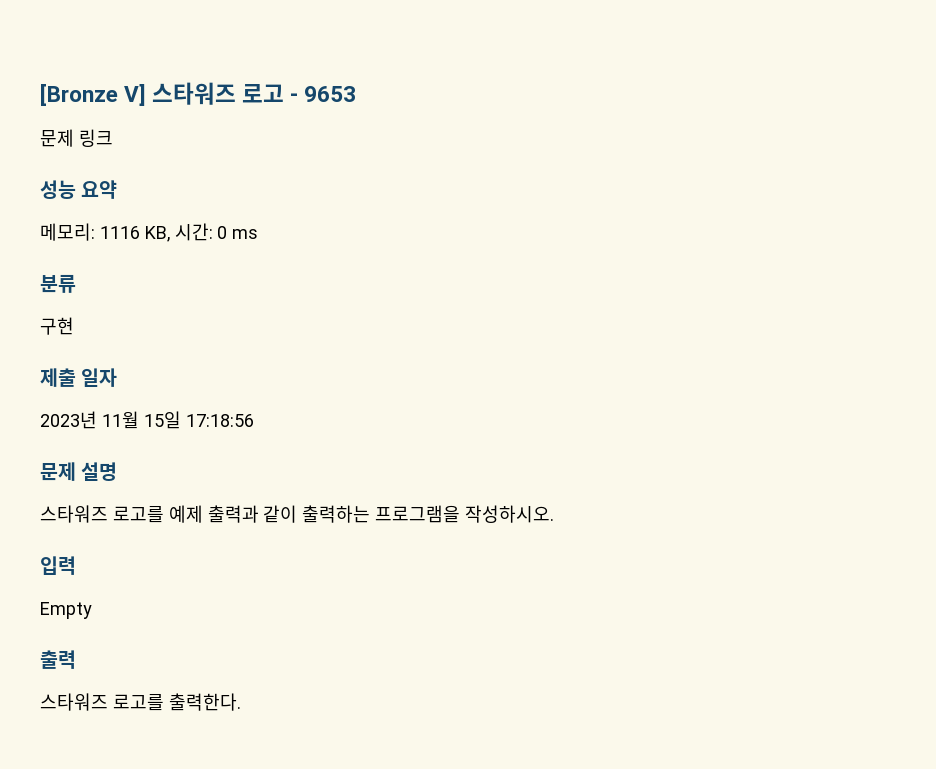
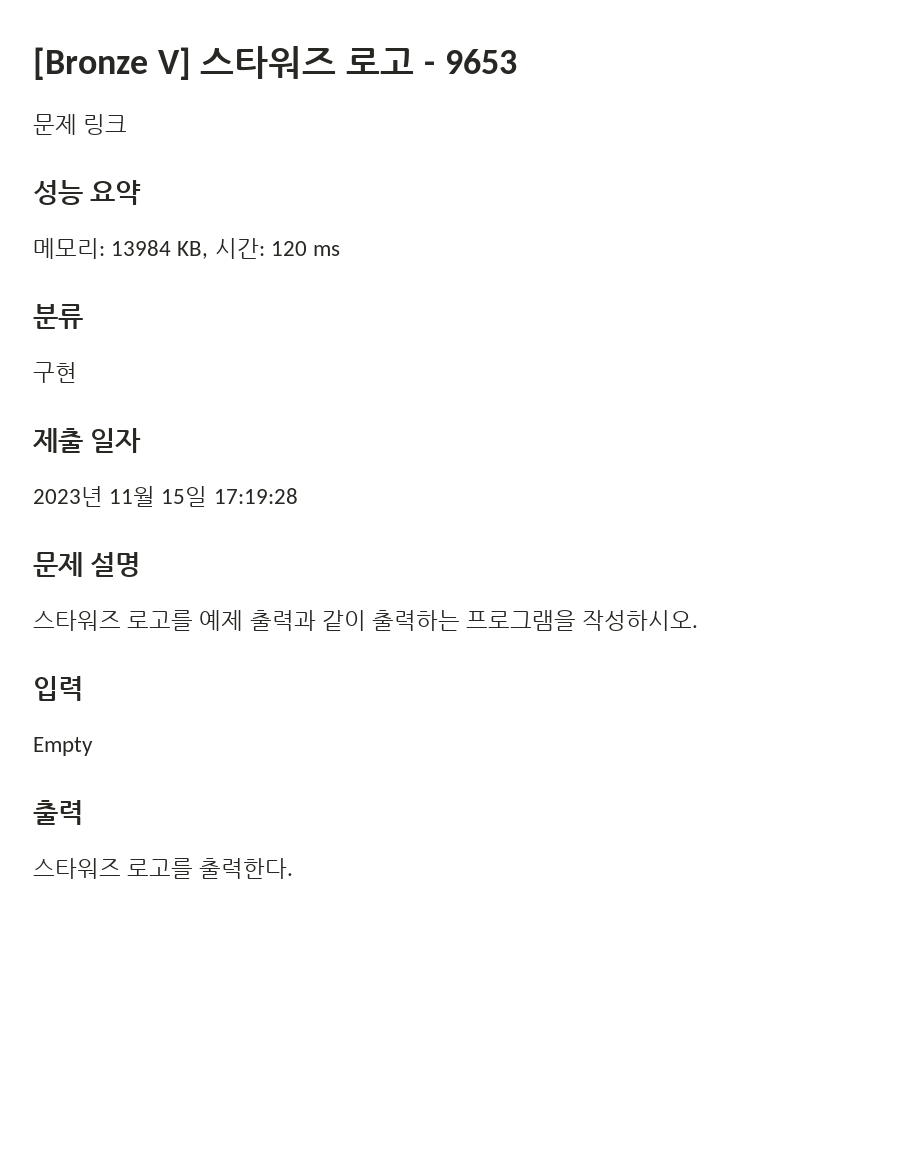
- 메모리: 1116 KB, 시간: 0 ms
+ 메모리: 13984 KB, 시간: 120 ms
- 2023년 11월 15일 17:18:56
+ 2023년 11월 15일 17:19:28

